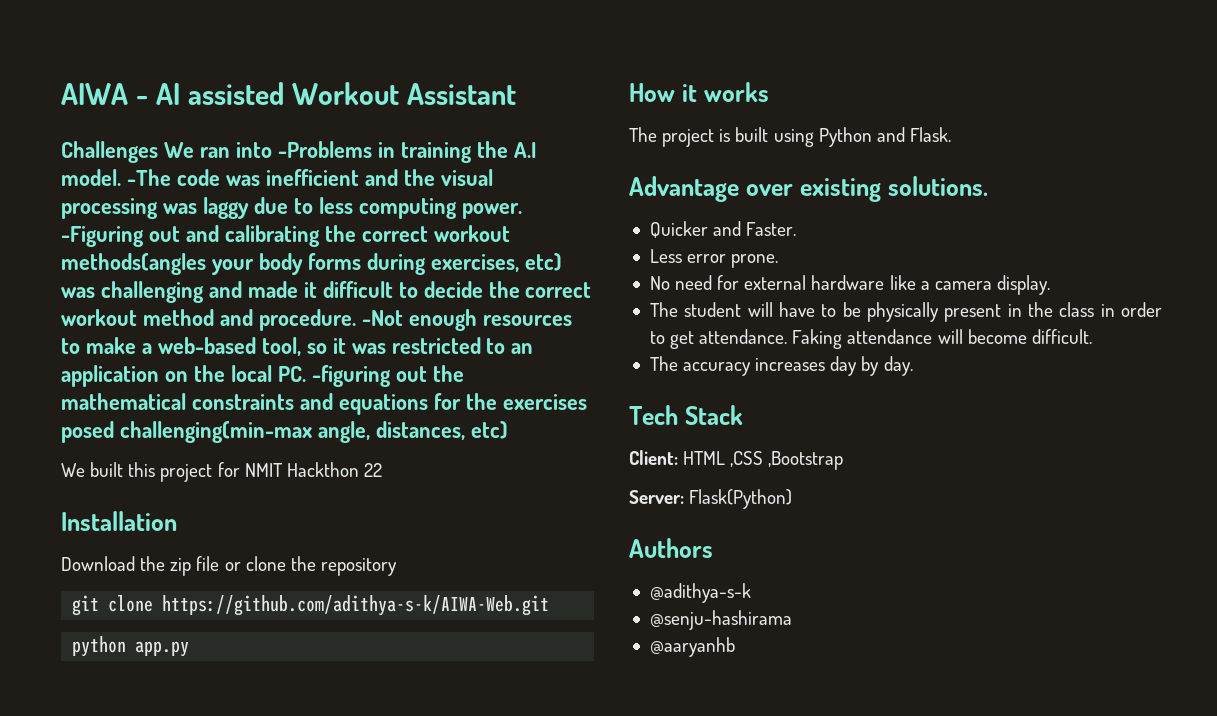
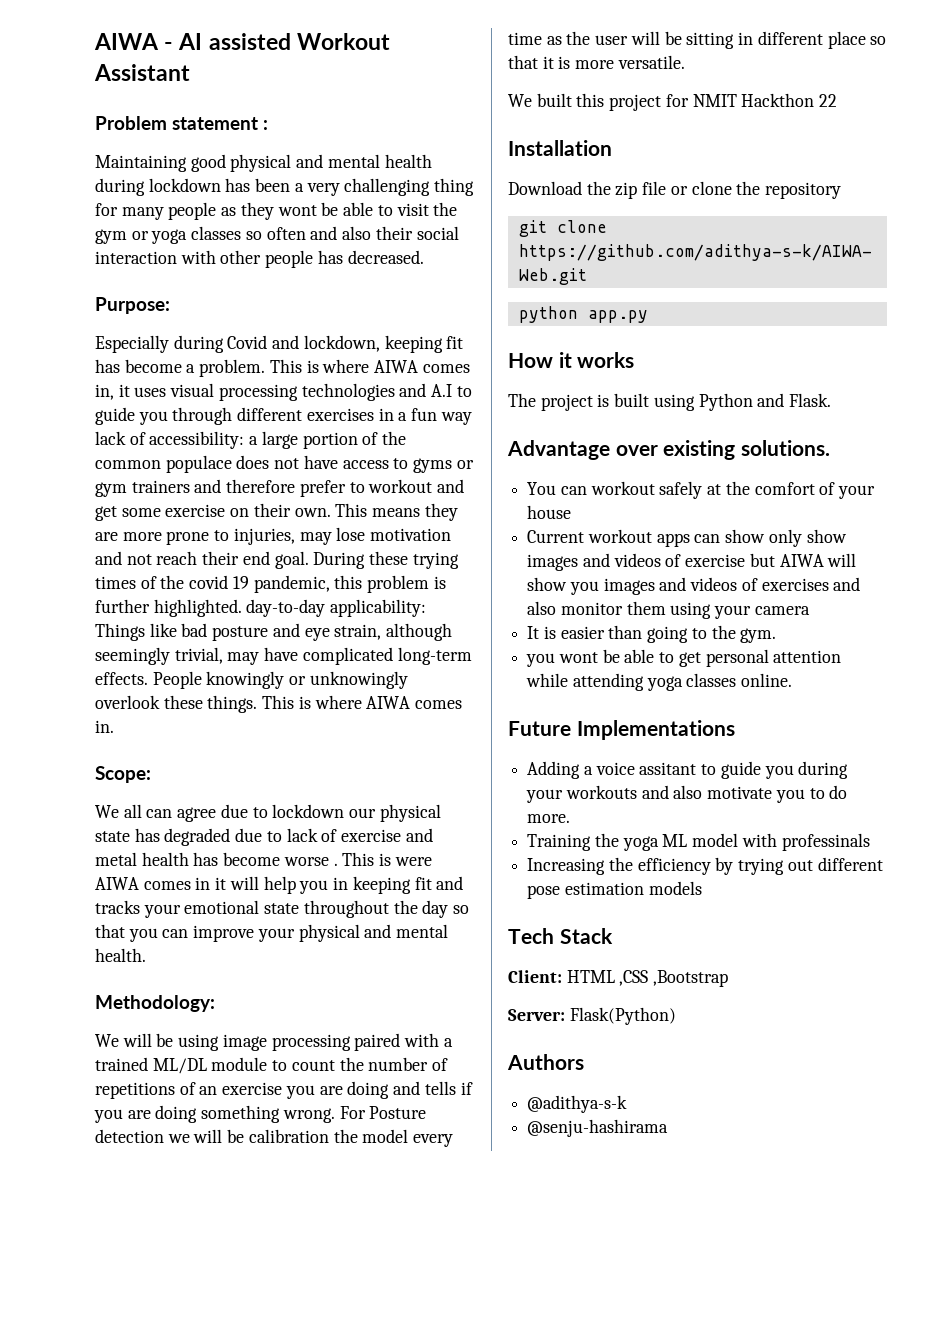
- Challenges We ran into -Problems in training the A.I model. -The code was inefficient and the visual processing was laggy due to less computing power. -Figuring out and calibrating the correct workout methods(angles your body forms during exercises, etc) was challenging and made it difficult to decide the correct workout method and procedure. -Not enough resources to make a web-based tool, so it was restricted to an application on the local PC. -figuring out the mathematical constraints and equations for the exercises posed challenging(min-max angle, distances, etc)
+ Problem statement :
+ Maintaining good physical and mental health during lockdown has been a very challenging thing for many people as they wont be able to visit the gym or yoga classes so often and also their social interaction with other people has decreased.
+ Purpose:
+ Especially during Covid and lockdown, keeping fit has become a problem. This is where AIWA comes in, it uses visual processing technologies and A.I to guide you through different exercises in a fun way lack of accessibility: a large portion of the common populace does not have access to gyms or gym trainers and therefore prefer to workout and get some exercise on their own. This means they are more prone to injuries, may lose motivation and not reach their end goal. During these trying times of the covid 19 pandemic, this problem is further highlighted. day-to-day applicability: Things like bad posture and eye strain, although seemingly trivial, may have complicated long-term effects. People knowingly or unknowingly overlook these things. This is where AIWA comes in.
+ Scope:
+ We all can agree due to lockdown our physical state has degraded due to lack of exercise and metal health has become worse . This is were AIWA comes in it will help you in keeping fit and tracks your emotional state throughout the day so that you can improve your physical and mental health.
+ Methodology:
+ We will be using image processing paired with a trained ML/DL module to count the number of repetitions of an exercise you are doing and tells if you are doing something wrong. For Posture detection we will be calibration the model every time as the user will be sitting in different place so that it is more versatile.
- Quicker and Faster.
- Less error prone.
- No need for external hardware like a camera display.
- The student will have to be physically present in the class in order to get attendance. Faking attendance will become difficult.
- The accuracy increases day by day.
+ You can workout safely at the comfort of your house
+ Current workout apps can show only show images and videos of exercise but AIWA will show you images and videos of exercises and also monitor them using your camera
+ It is easier than going to the gym.
+ you wont be able to get personal attention while attending yoga classes online.
+ Future Implementations
+ Adding a voice assitant to guide you during your workouts and also motivate you to do more.
+ Training the yoga ML model with professinals
+ Increasing the efficiency by trying out different pose estimation models
- @aaryanhb

